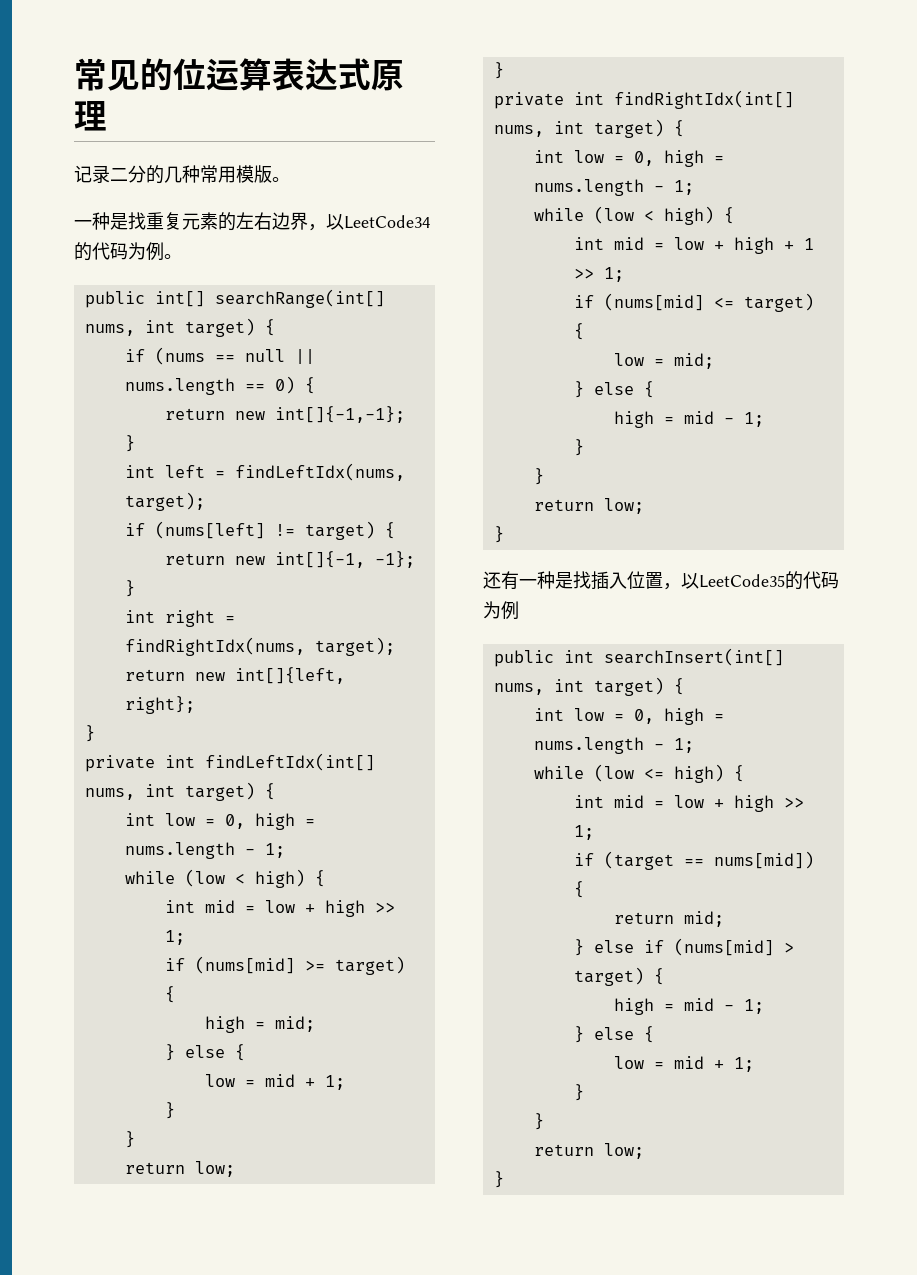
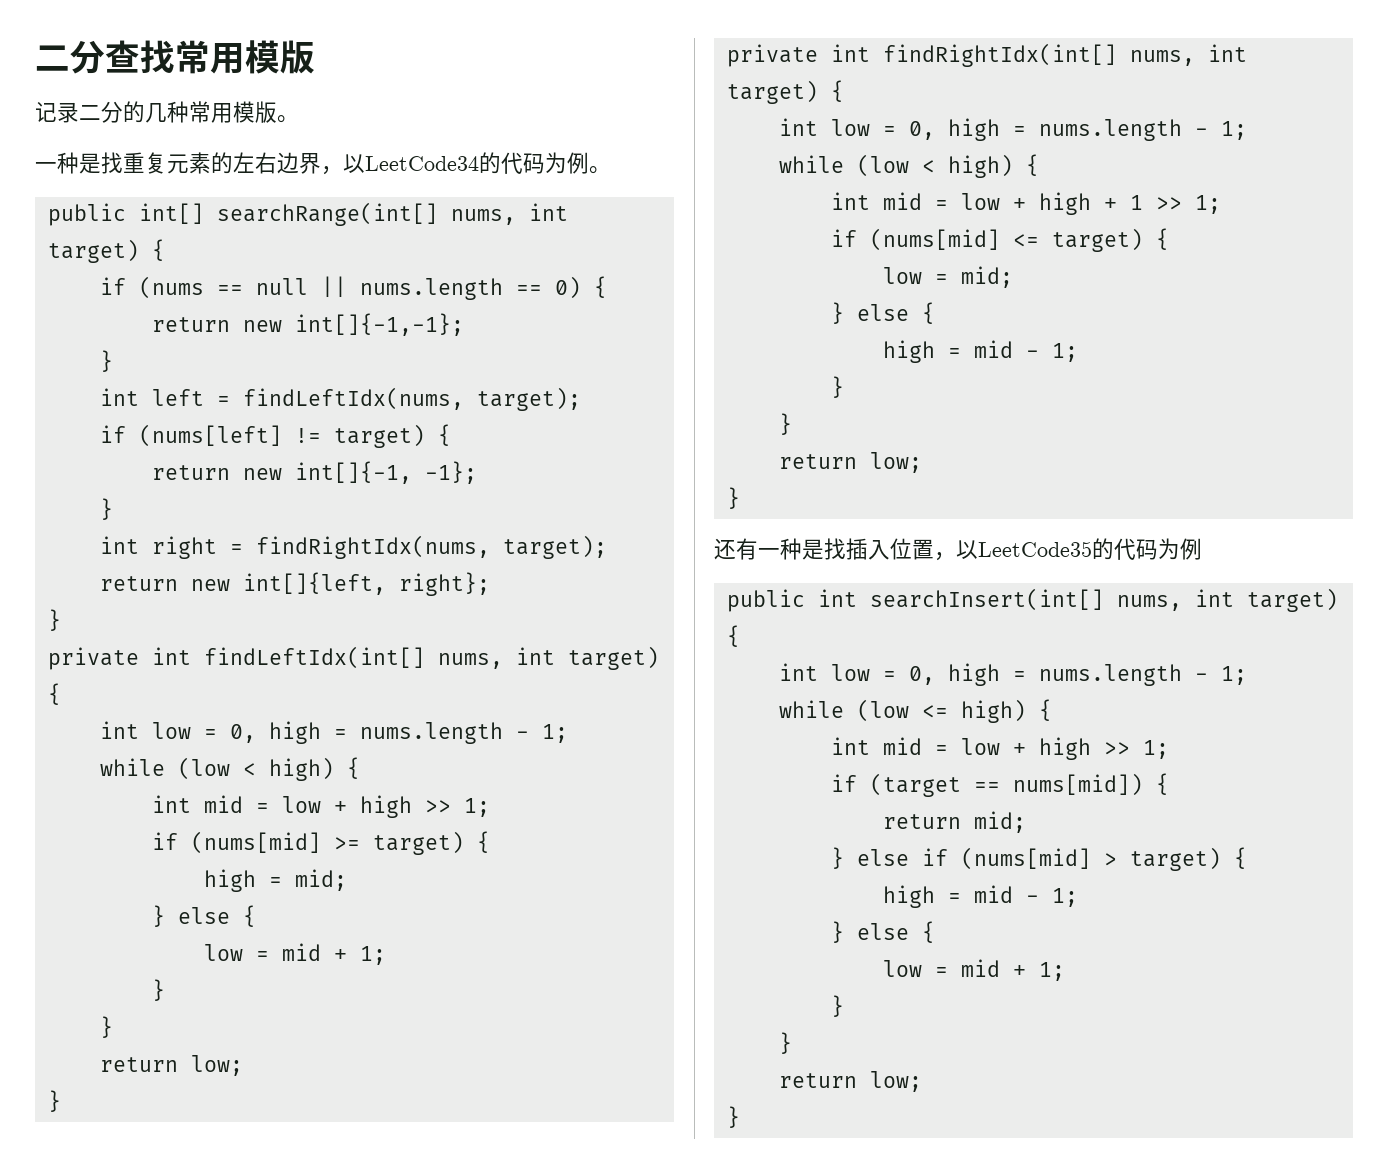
- 常见的位运算表达式原理
+ 二分查找常用模版

